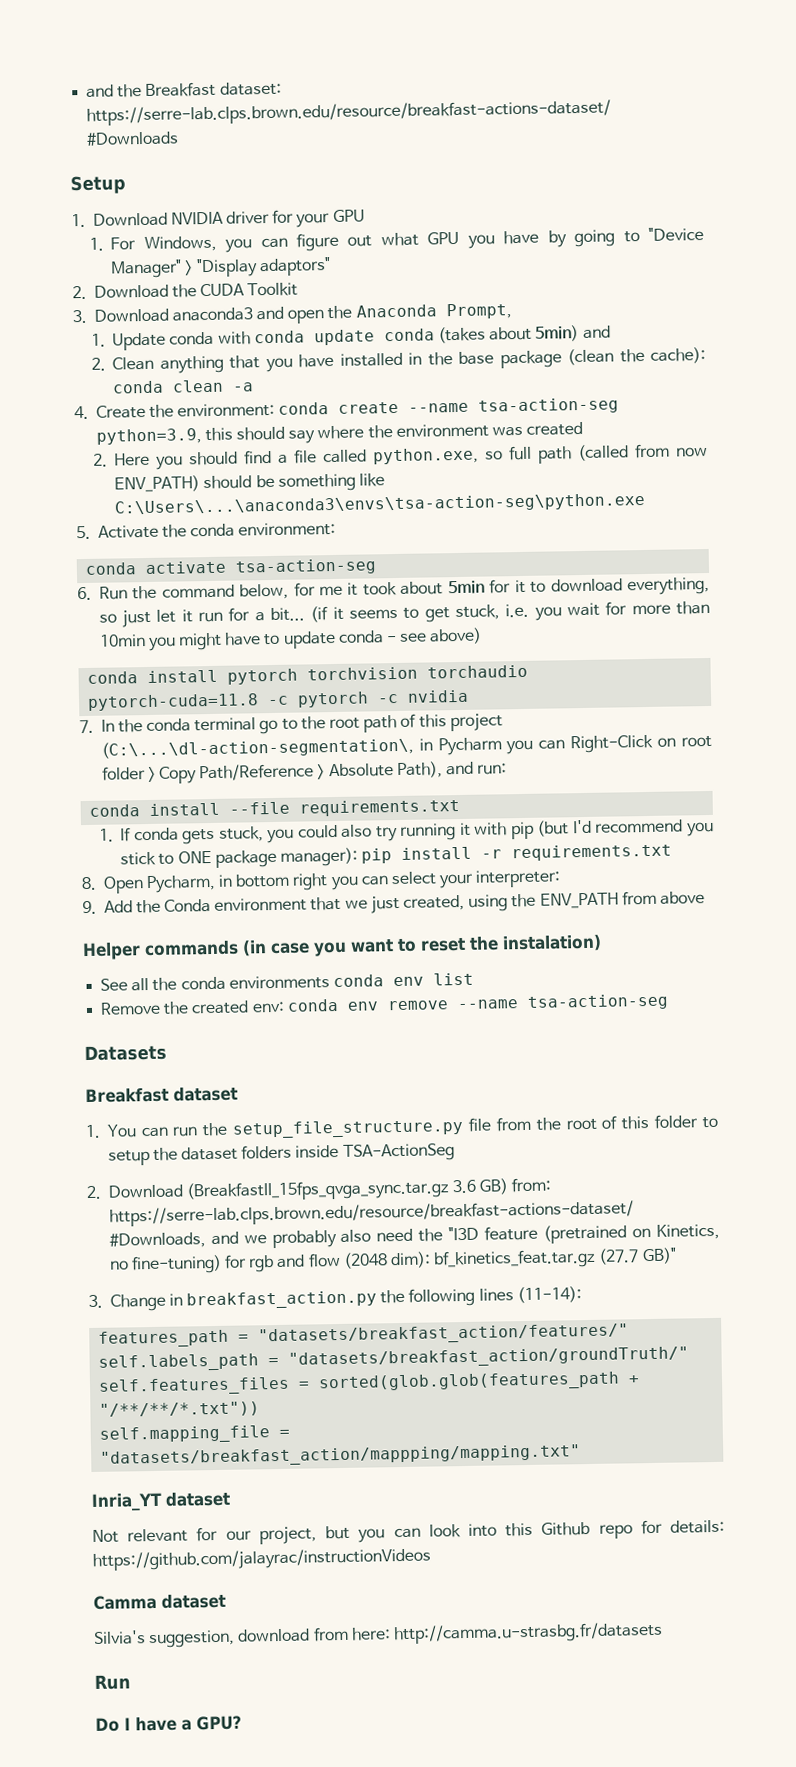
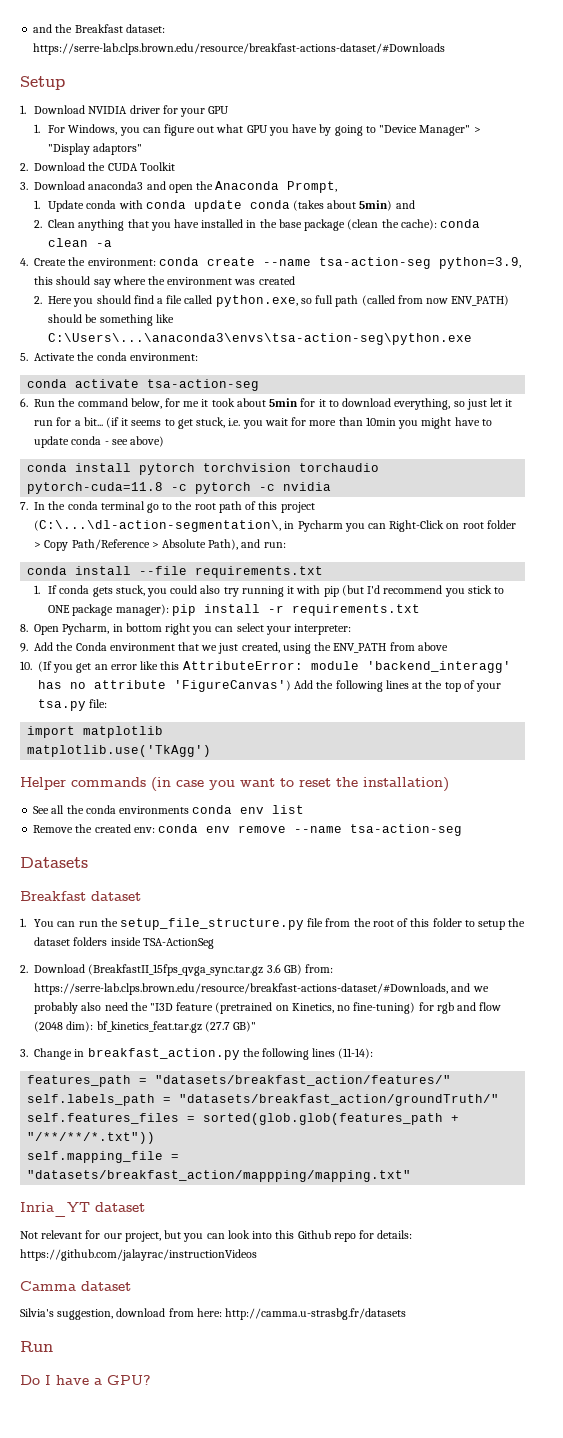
+ 10. (If you get an error like this AttributeError: module 'backend_interagg' has no attribute 'FigureCanvas') Add the following lines at the top of your tsa.py file:
+ import matplotlib
+ matplotlib.use('TkAgg')
- Helper commands (in case you want to reset the instalation)
+ Helper commands (in case you want to reset the installation)

